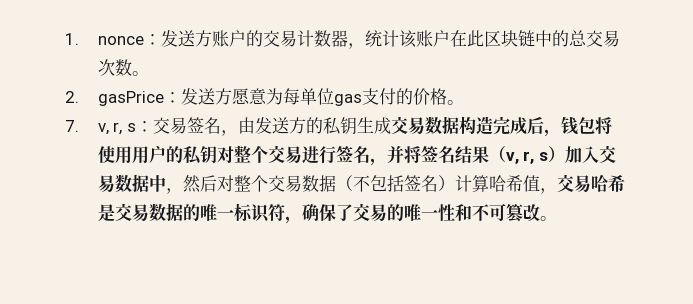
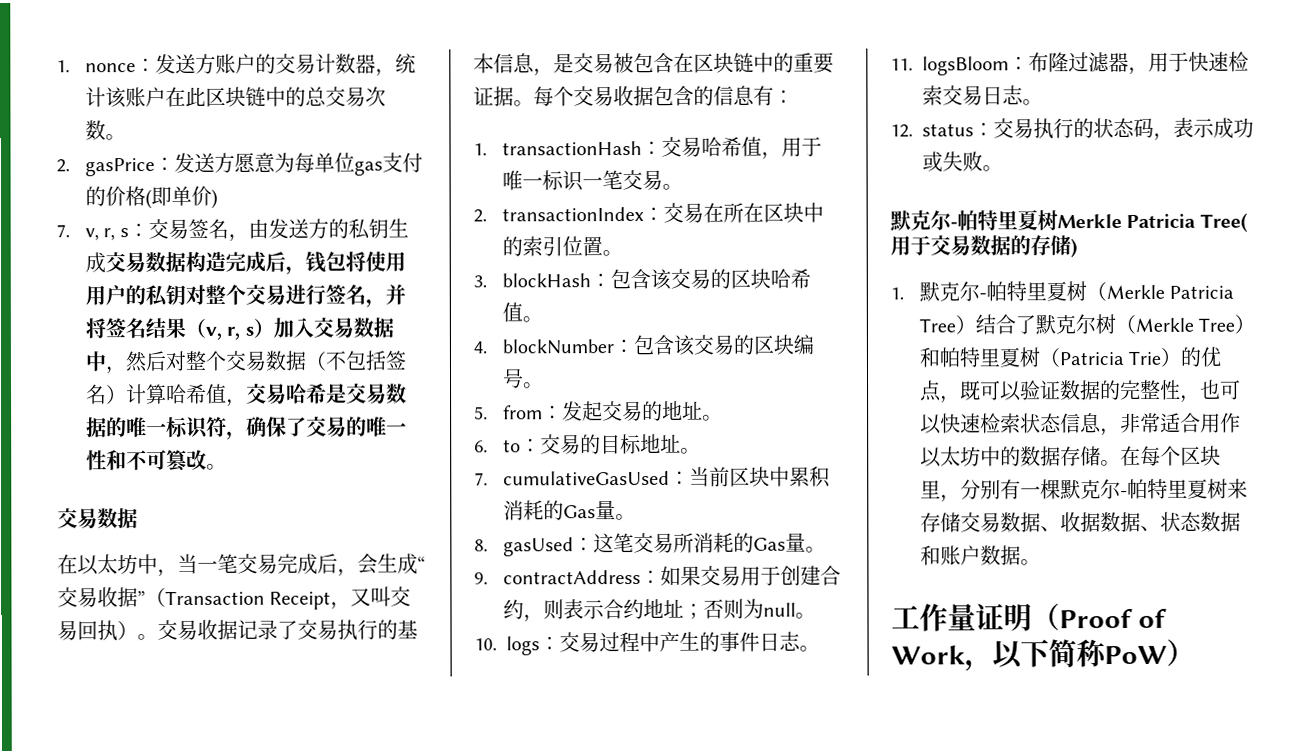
- 2. gasPrice：发送方愿意为每单位gas支付的价格。
+ 2. gasPrice：发送方愿意为每单位gas支付的价格(即单价)
  交易签名，由发送方的私钥生成交易数据构造完成后，钱包将使用用户的私钥对整个交易进行签名，并将签名结果（v, r, s）加入交易数据中，然后对整个交易数据（不包括签名）计算哈希值，交易哈希是交易数据的唯一标识符，确保了交易的唯一性和不可篡改。
+ 交易数据
+ 在以太坊中，当一笔交易完成后，会生成“交易收据”（Transaction Receipt，又叫交易回执）。交易收据记录了交易执行的基本信息，是交易被包含在区块链中的重要证据。每个交易收据包含的信息有：
+ 1. transactionHash：交易哈希值，用于唯一标识一笔交易。
+ 2. transactionIndex：交易在所在区块中的索引位置。
+ 3. blockHash：包含该交易的区块哈希值。
+ 4. blockNumber：包含该交易的区块编号。
+ 5. from：发起交易的地址。
+ 6. to：交易的目标地址。
+ 7. cumulativeGasUsed：当前区块中累积消耗的Gas量。
+ 8. gasUsed：这笔交易所消耗的Gas量。
+ 9. contractAddress：如果交易用于创建合约，则表示合约地址；否则为null。
+ 10. logs：交易过程中产生的事件日志。
+ 11. logsBloom：布隆过滤器，用于快速检索交易日志。
+ 12. status：交易执行的状态码，表示成功或失败。
+ 默克尔-帕特里夏树Merkle Patricia Tree(用于交易数据的存储)
+ 1.默克尔-帕特里夏树（Merkle Patricia Tree）结合了默克尔树（Merkle Tree）和帕特里夏树（Patricia Trie）的优点，既可以验证数据的完整性，也可以快速检索状态信息，非常适合用作以太坊中的数据存储。在每个区块里，分别有一棵默克尔-帕特里夏树来存储交易数据、收据数据、状态数据和账户数据。
+ 工作量证明（Proof of Work，以下简称PoW）

